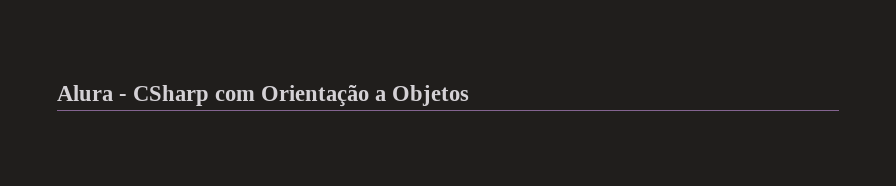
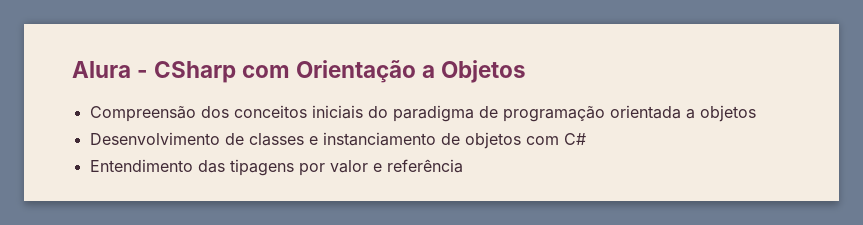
+ Compreensão dos conceitos iniciais do paradigma de programação orientada a objetos
+ Desenvolvimento de classes e instanciamento de objetos com C#
+ Entendimento das tipagens por valor e referência

